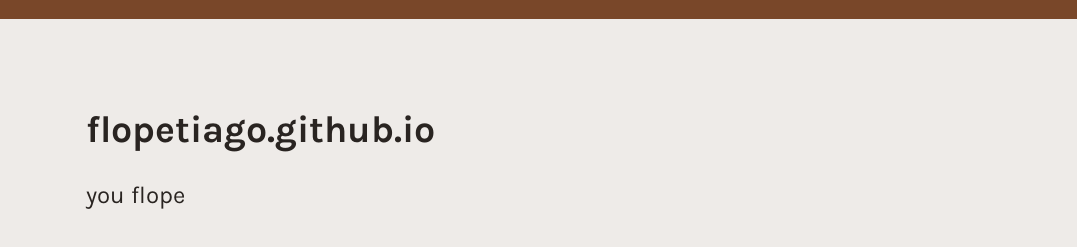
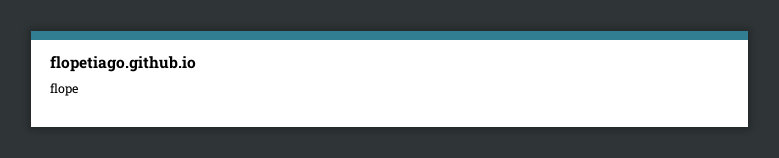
- you flope
+ flope

